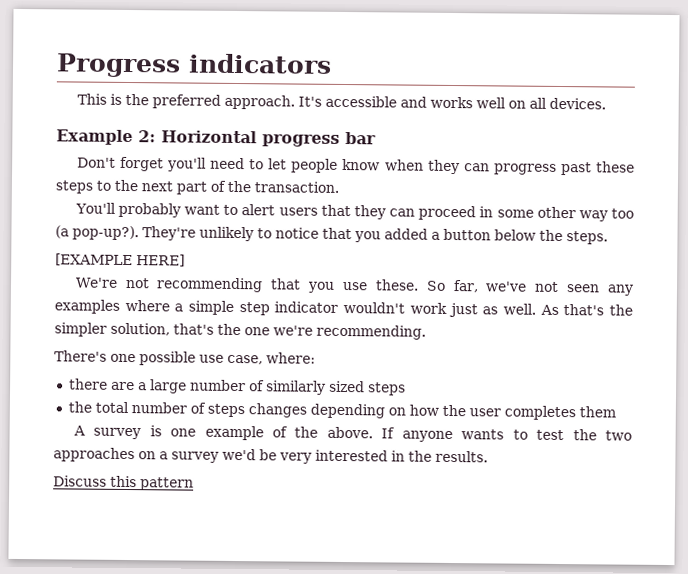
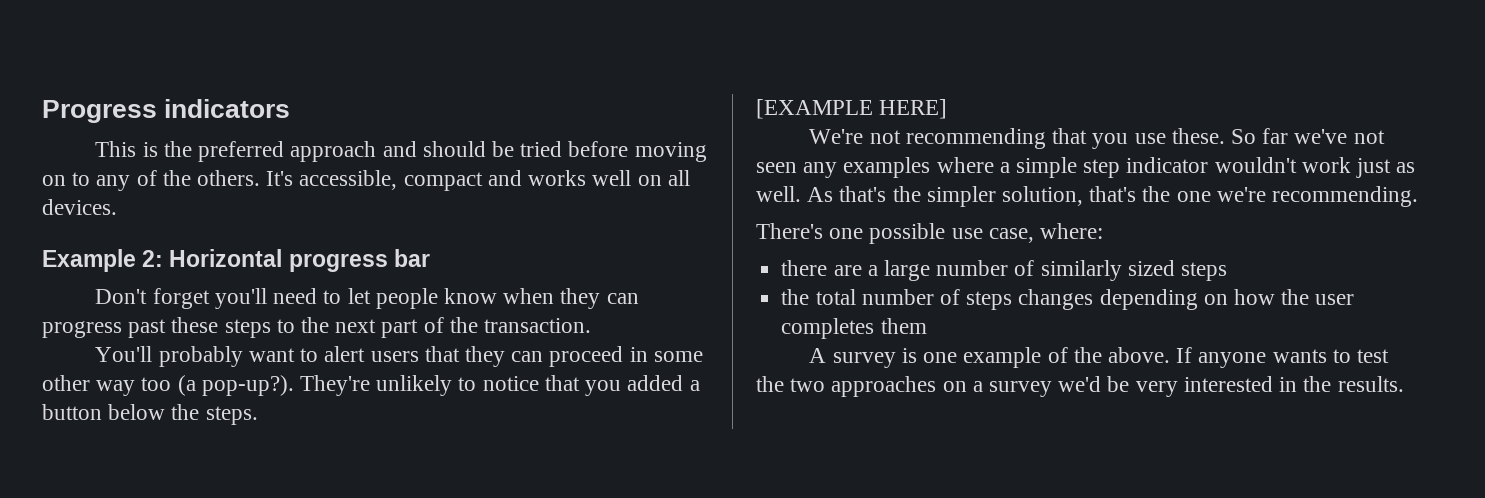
- This is the preferred approach. It's accessible and works well on all devices.
+ This is the preferred approach and should be tried before moving on to any of the others. It's accessible, compact and works well on all devices.
- So far, we've not seen any examples where a simple step indicator wouldn't work just as well.
+ So far we've not seen any examples where a simple step indicator wouldn't work just as well.
- Discuss this pattern

